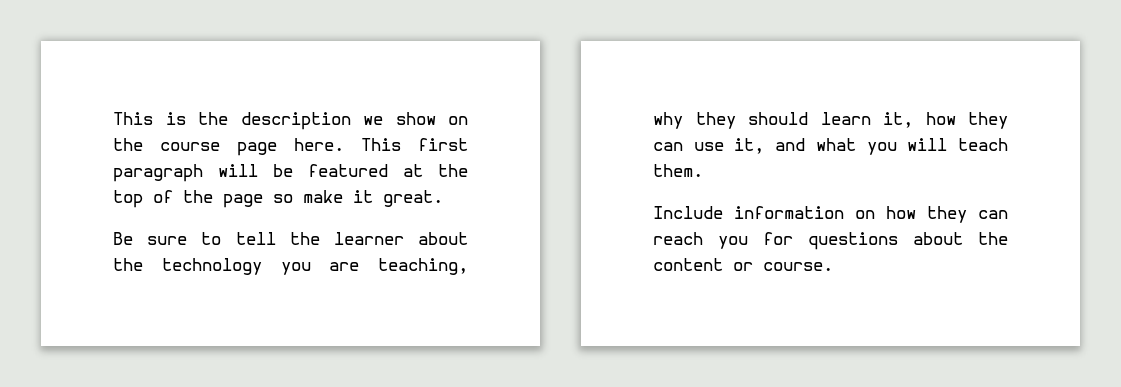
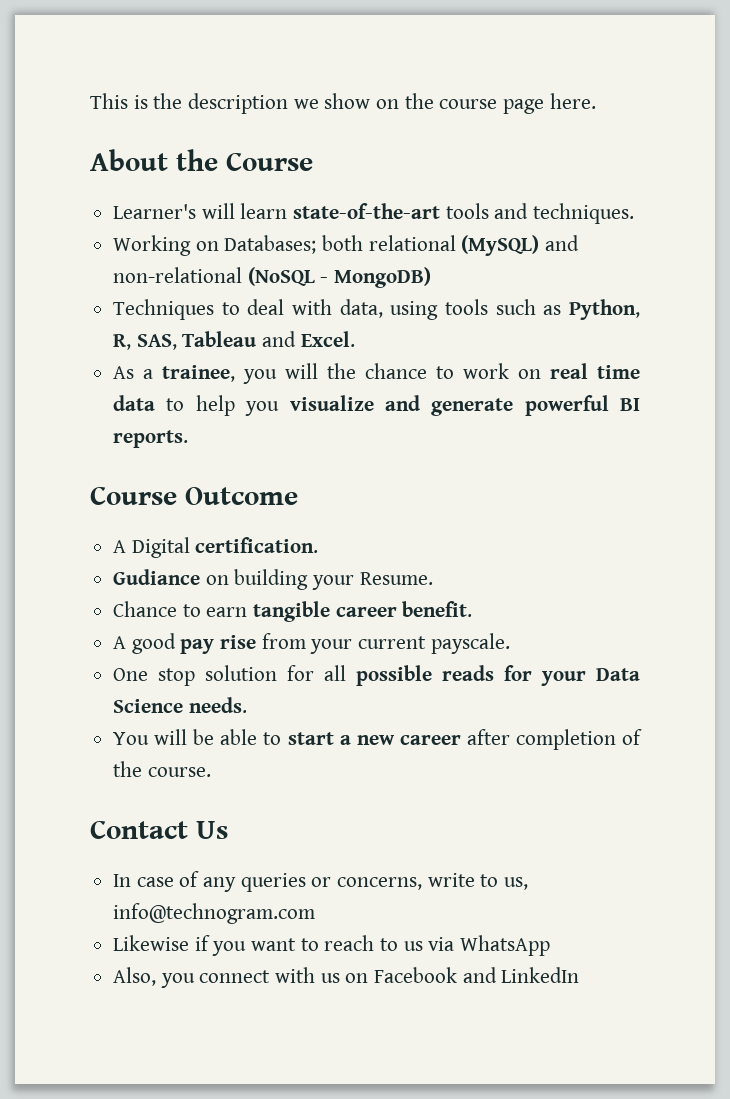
- This is the description we show on the course page here. This first paragraph will be featured at the top of the page so make it great.
- Be sure to tell the learner about the technology you are teaching, why they should learn it, how they can use it, and what you will teach them.
- Include information on how they can reach you for questions about the content or course.
+ This is the description we show on the course page here.
+ About the Course
+ Learner's will learn state-of-the-art tools and techniques.
+ Working on Databases; both relational (MySQL) and non-relational (NoSQL - MongoDB)
+ Techniques to deal with data, using tools such as Python, R, SAS, Tableau and Excel.
+ As a trainee, you will the chance to work on real time data to help you visualize and generate powerful BI reports.
+ Course Outcome
+ A Digital certification.
+ Gudiance on building your Resume.
+ Chance to earn tangible career benefit.
+ A good pay rise from your current payscale.
+ One stop solution for all possible reads for your Data Science needs.
+ You will be able to start a new career after completion of the course.
+ Contact Us
+ In case of any queries or concerns, write to us, info@technogram.com
+ Likewise if you want to reach to us via WhatsApp
+ Also, you connect with us on Facebook and LinkedIn

